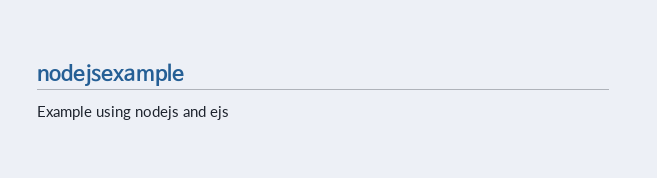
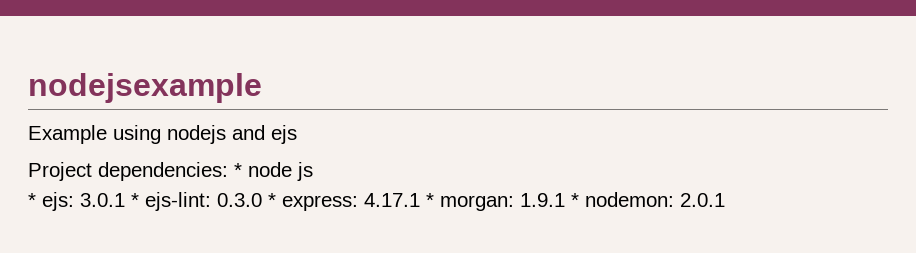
+ Project dependencies: * node js
+ * ejs: 3.0.1 * ejs-lint: 0.3.0 * express: 4.17.1 * morgan: 1.9.1 * nodemon: 2.0.1

